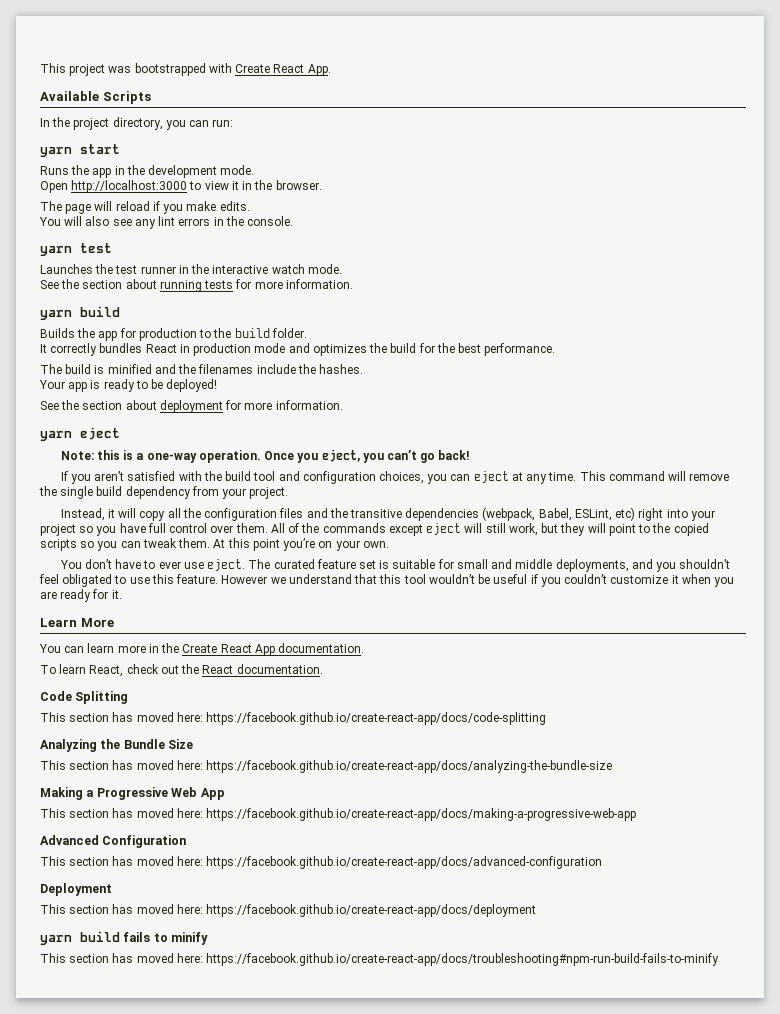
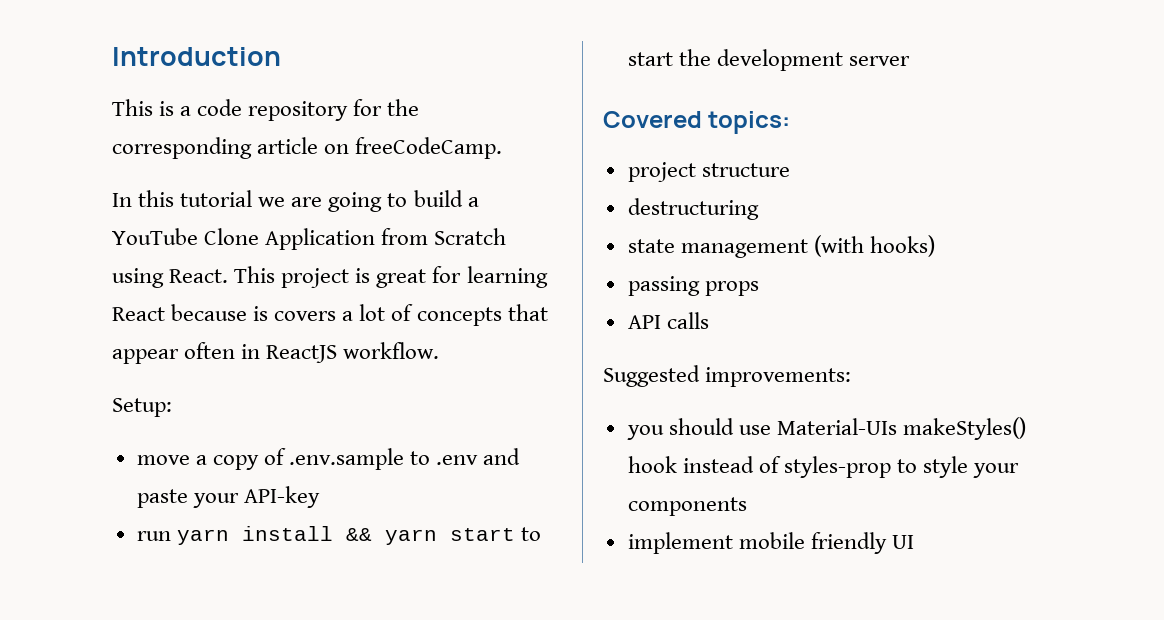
- This project was bootstrapped with Create React App.
- Available Scripts
- In the project directory, you can run:
- yarn start
- Runs the app in the development mode.
- Open http://localhost:3000 to view it in the browser.
- The page will reload if you make edits.
- You will also see any lint errors in the console.
- yarn test
- Launches the test runner in the interactive watch mode.
- See the section about running tests for more information.
- yarn build
- Builds the app for production to the build folder.
- It correctly bundles React in production mode and optimizes the build for the best performance.
- The build is minified and the filenames include the hashes.
- Your app is ready to be deployed!
- See the section about deployment for more information.
- yarn eject
- Note: this is a one-way operation. Once you eject, you can’t go back!
- If you aren’t satisfied with the build tool and configuration choices, you can eject at any time. This command will remove the single build dependency from your project.
- Instead, it will copy all the configuration files and the transitive dependencies (webpack, Babel, ESLint, etc) right into your project so you have full control over them. All of the commands except eject will still work, but they will point to the copied scripts so you can tweak them. At this point you’re on your own.
- You don’t have to ever use eject. The curated feature set is suitable for small and middle deployments, and you shouldn’t feel obligated to use this feature. However we understand that this tool wouldn’t be useful if you couldn’t customize it when you are ready for it.
- Learn More
- You can learn more in the Create React App documentation.
- To learn React, check out the React documentation.
- Code Splitting
- This section has moved here: https://facebook.github.io/create-react-app/docs/code-splitting
- Analyzing the Bundle Size
- This section has moved here: https://facebook.github.io/create-react-app/docs/analyzing-the-bundle-size
- Making a Progressive Web App
- This section has moved here: https://facebook.github.io/create-react-app/docs/making-a-progressive-web-app
- Advanced Configuration
- This section has moved here: https://facebook.github.io/create-react-app/docs/advanced-configuration
- Deployment
- This section has moved here: https://facebook.github.io/create-react-app/docs/deployment
- yarn build fails to minify
- This section has moved here: https://facebook.github.io/create-react-app/docs/troubleshooting#npm-run-build-fails-to-minify
+ Introduction
+ This is a code repository for the corresponding article on freeCodeCamp.
+ In this tutorial we are going to build a YouTube Clone Application from Scratch using React. This project is great for learning React because is covers a lot of concepts that appear often in ReactJS workflow.
+ Setup:
+ move a copy of .env.sample to .env and paste your API-key
+ run yarn install && yarn start to start the development server
+ Covered topics:
+ project structure
+ destructuring
+ state management (with hooks)
+ passing props
+ API calls
+ Suggested improvements:
+ you should use Material-UIs makeStyles() hook instead of styles-prop to style your components
+ implement mobile friendly UI

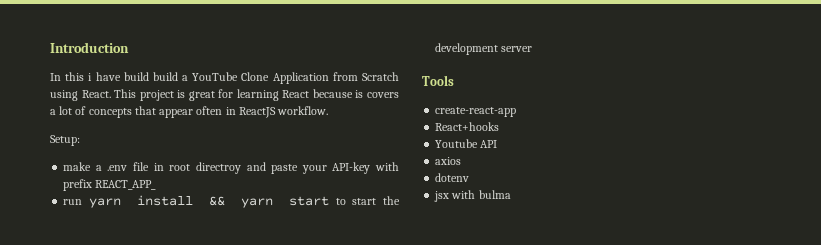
- This is a code repository for the corresponding article on freeCodeCamp.
- In this tutorial we are going to build a YouTube Clone Application from Scratch using React.
+ In this i have build build a YouTube Clone Application from Scratch using React.
- move a copy of .env.sample to .env and paste your API-key
+ make a .env file in root directroy and paste your API-key with prefix REACT_APP_
- Covered topics:
- project structure
- destructuring
- state management (with hooks)
- passing props
- API calls
- Suggested improvements:
- you should use Material-UIs makeStyles() hook instead of styles-prop to style your components
- implement mobile friendly UI
+ Tools
+ create-react-app
+ React+hooks
+ Youtube API
+ axios
+ dotenv
+ jsx with bulma

